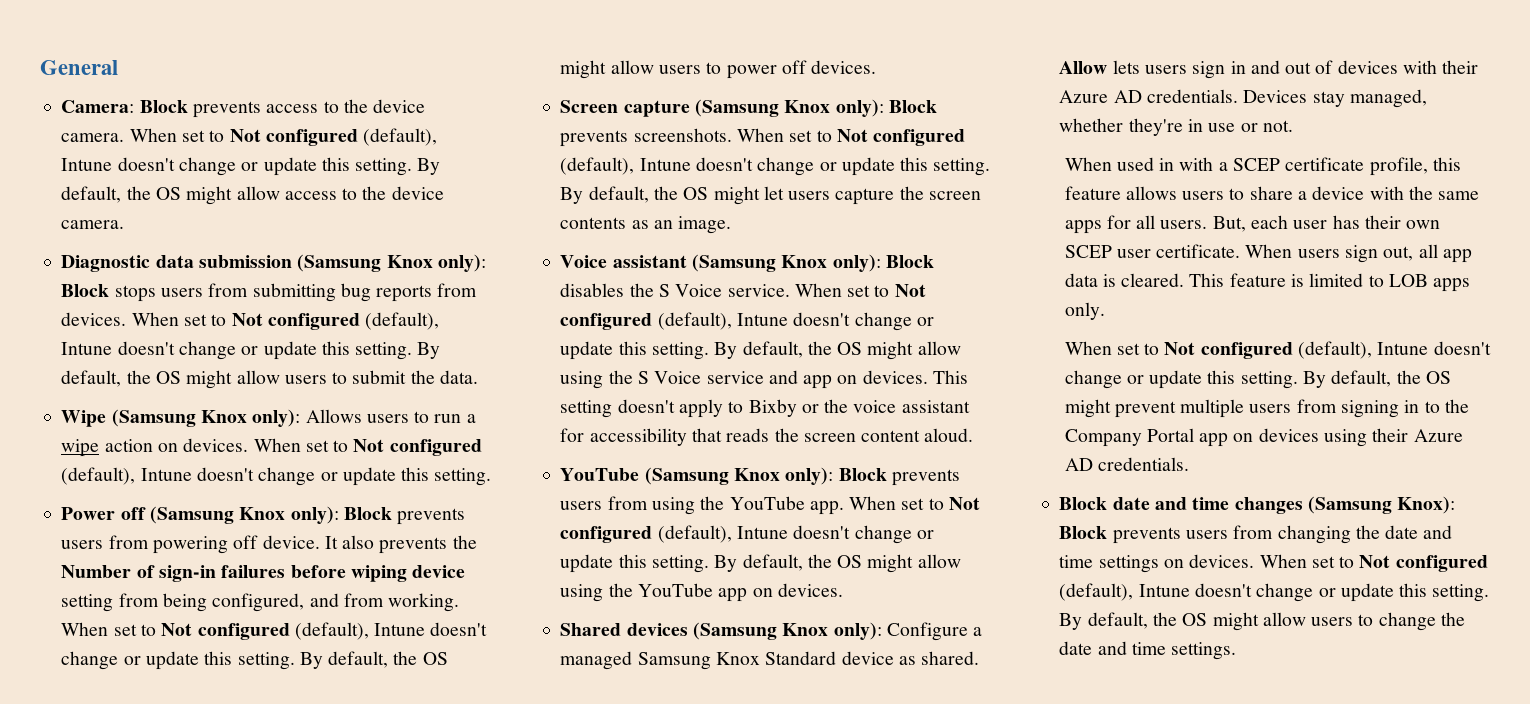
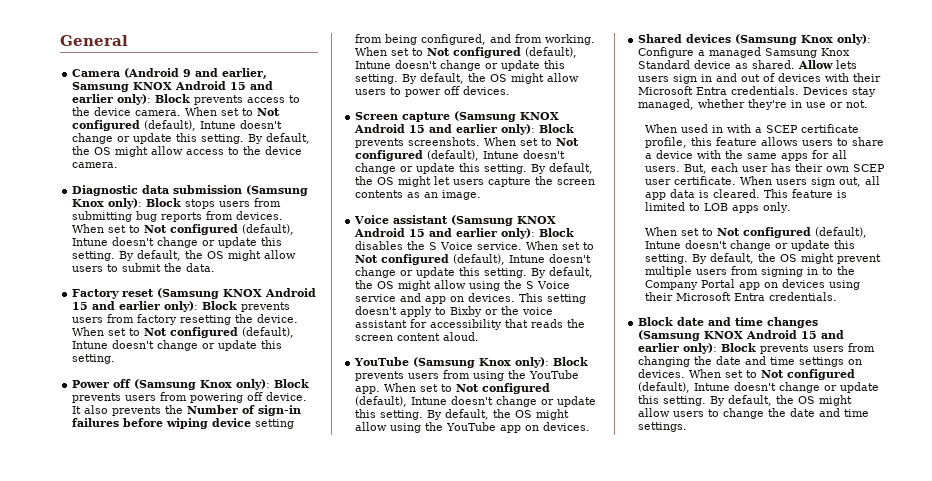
- Camera: Block prevents access to the device camera.
+ Camera (Android 9 and earlier, Samsung KNOX Android 15 and earlier only): Block prevents access to the device camera.
- Wipe (Samsung Knox only): Allows users to run a wipe action on devices.
+ Factory reset (Samsung KNOX Android 15 and earlier only): Block prevents users from factory resetting the device.
- Screen capture (Samsung Knox only): Block prevents screenshots.
+ Screen capture (Samsung KNOX Android 15 and earlier only): Block prevents screenshots.
- Voice assistant (Samsung Knox only): Block disables the S Voice service.
+ Voice assistant (Samsung KNOX Android 15 and earlier only): Block disables the S Voice service.
- Allow lets users sign in and out of devices with their Azure AD credentials.
+ Allow lets users sign in and out of devices with their Microsoft Entra credentials.
- By default, the OS might prevent multiple users from signing in to the Company Portal app on devices using their Azure AD credentials.
+ By default, the OS might prevent multiple users from signing in to the Company Portal app on devices using their Microsoft Entra credentials.
- Block date and time changes (Samsung Knox): Block prevents users from changing the date and time settings on devices.
+ Block date and time changes (Samsung KNOX Android 15 and earlier only): Block prevents users from changing the date and time settings on devices.

